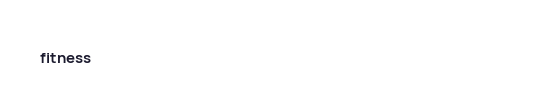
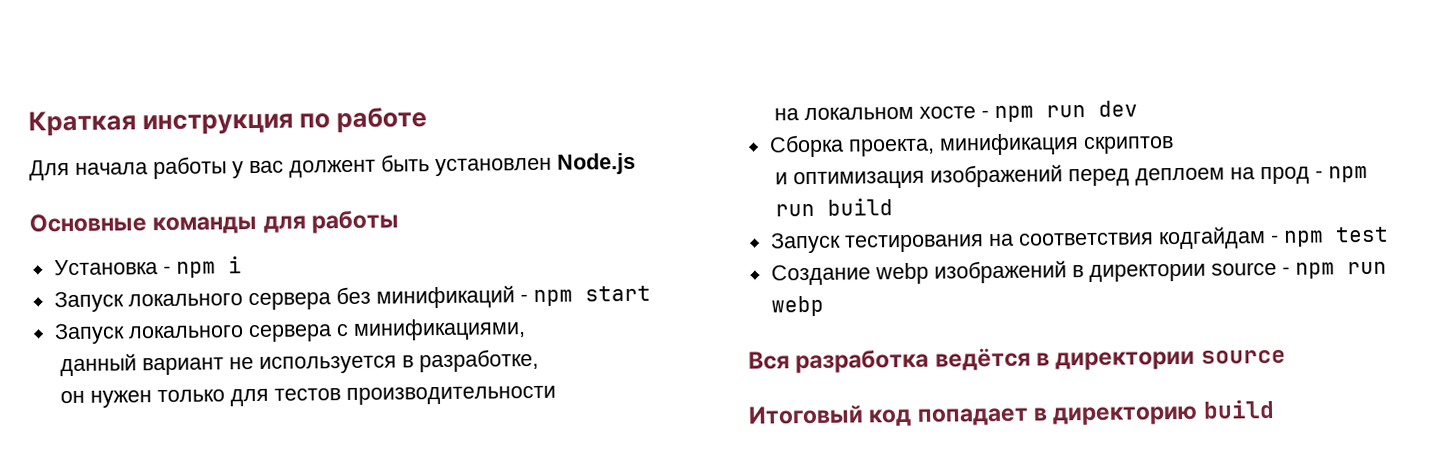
- fitness
+ Краткая инструкция по работе
+ Для начала работы у вас должент быть установлен Node.js
+ Основные команды для работы
+ Установка - npm i
+ Запуск локального сервера без минификаций - npm start
+ Запуск локального сервера c минификациями,
+ данный вариант не используется в разработке,
+ он нужен только для тестов производительности
+ на локальном хосте - npm run dev
+ Сборка проекта, минификация скриптов
+ и оптимизация изображений перед деплоем на прод - npm run build
+ Запуск тестирования на соответствия кодгайдам - npm test
+ Создание webp изображений в директории source - npm run webp
+ Вся разработка ведётся в директории source
+ Итоговый код попадает в директорию build

